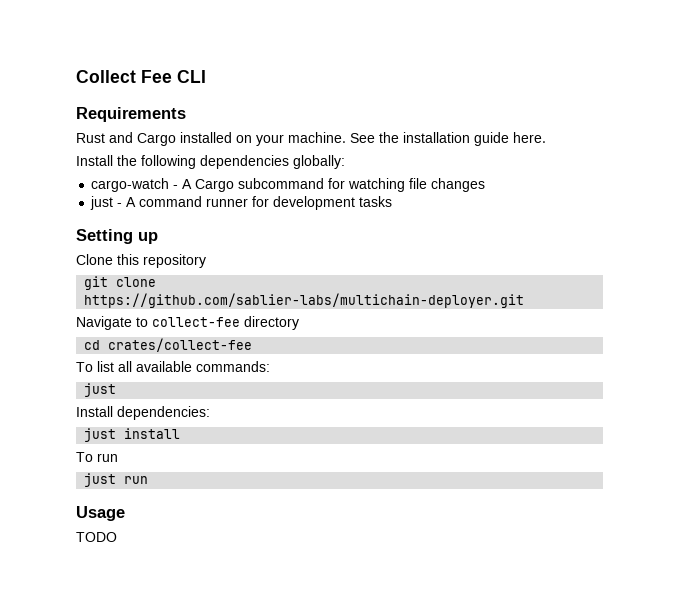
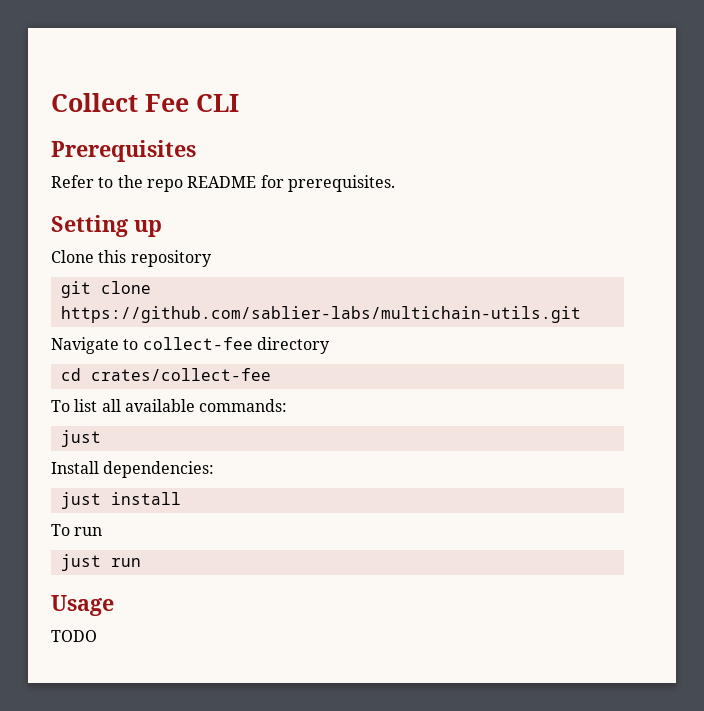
- Requirements
- Rust and Cargo installed on your machine. See the installation guide here.
- Install the following dependencies globally:
- cargo-watch - A Cargo subcommand for watching file changes
- just - A command runner for development tasks
+ Prerequisites
+ Refer to the repo README for prerequisites.
- git clone https://github.com/sablier-labs/multichain-deployer.git
+ git clone https://github.com/sablier-labs/multichain-utils.git

